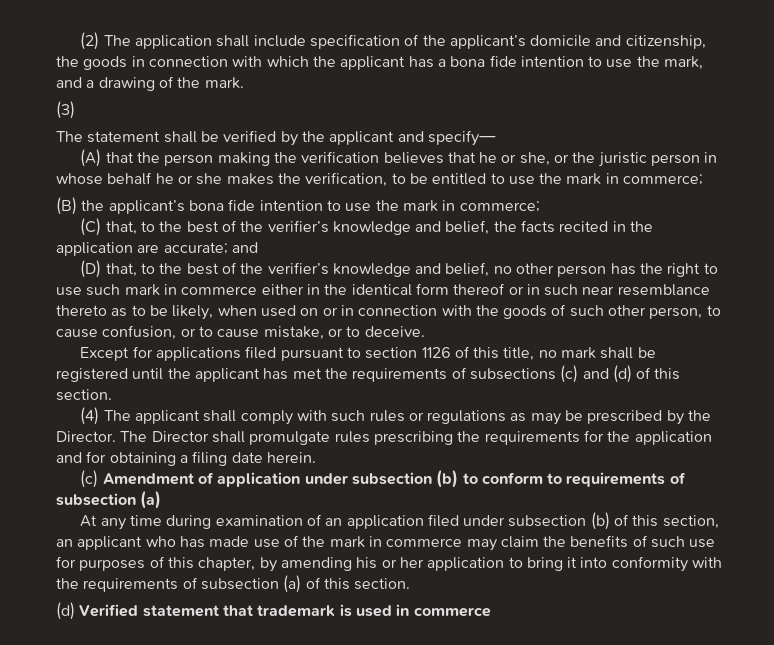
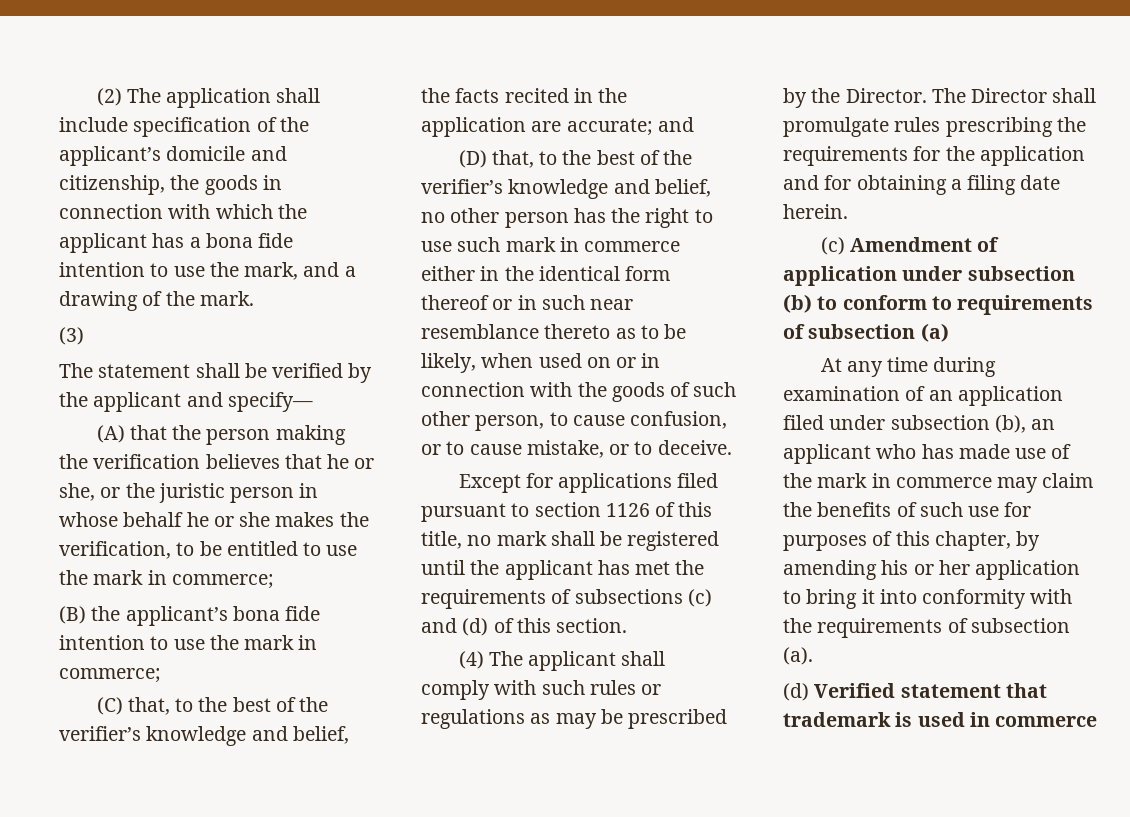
- At any time during examination of an application filed under subsection (b) of this section, an applicant who has made use of the mark in commerce may claim the benefits of such use for purposes of this chapter, by amending his or her application to bring it into conformity with the requirements of subsection (a) of this section.
+ At any time during examination of an application filed under subsection (b), an applicant who has made use of the mark in commerce may claim the benefits of such use for purposes of this chapter, by amending his or her application to bring it into conformity with the requirements of subsection (a).

